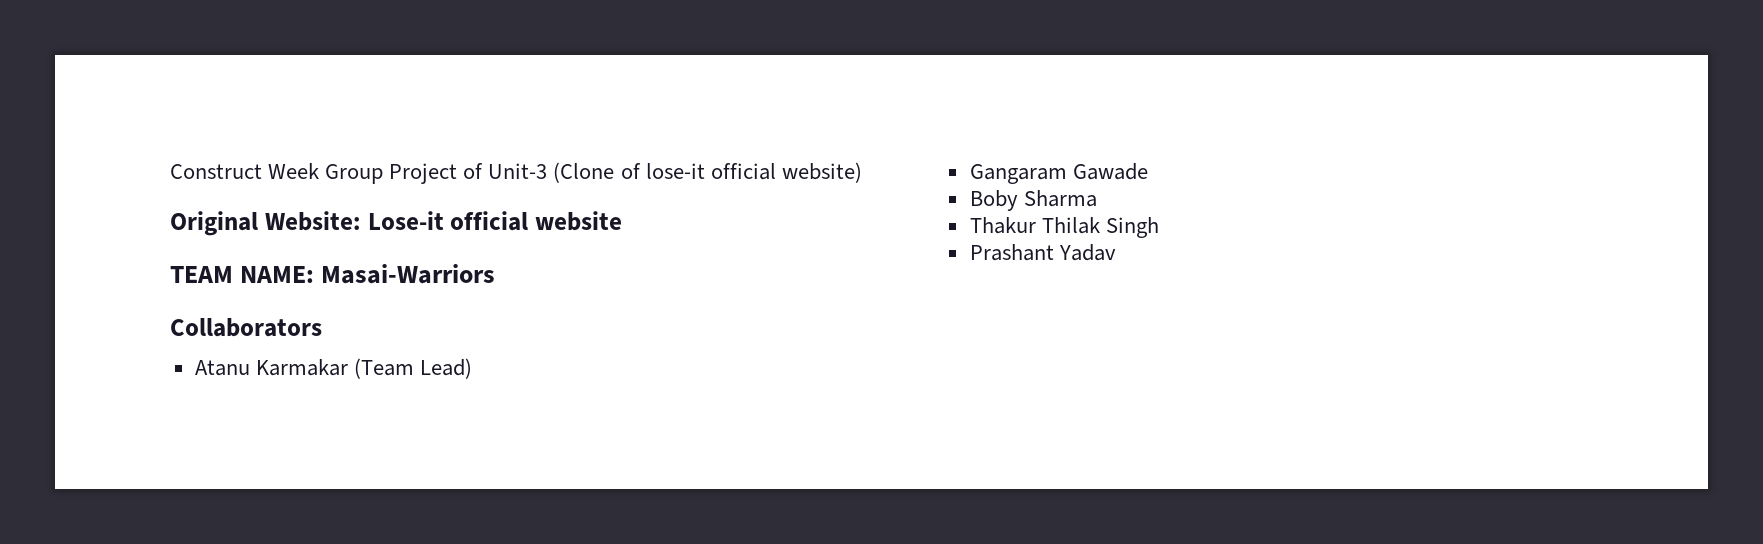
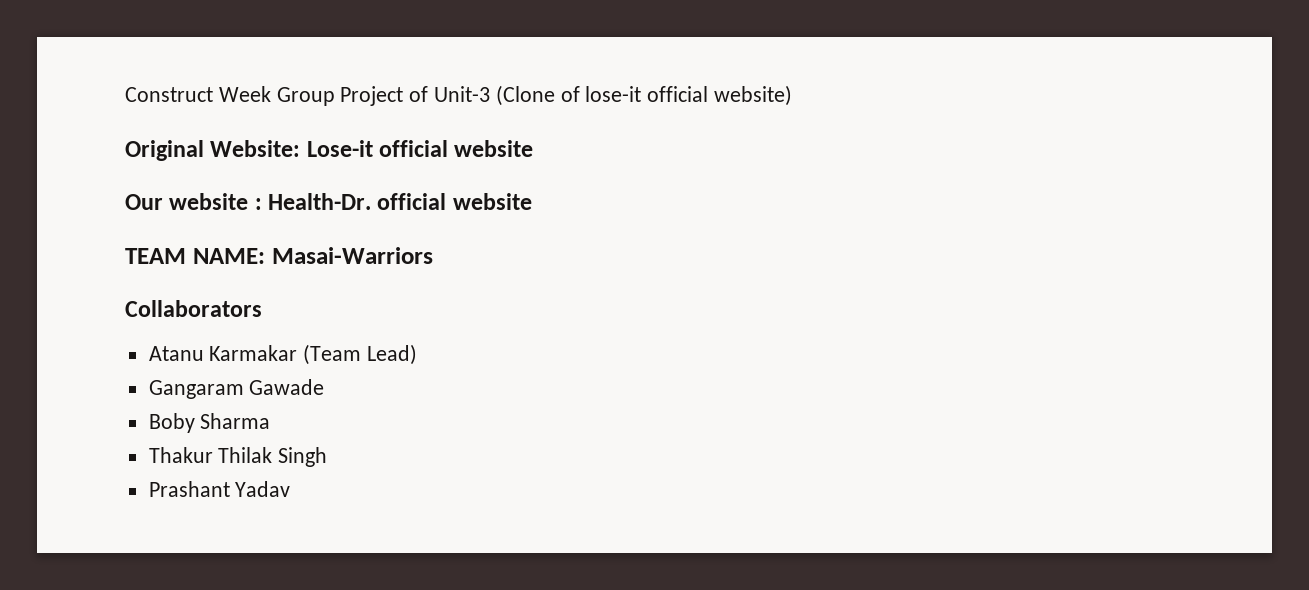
+ Our website : Health-Dr. official website

